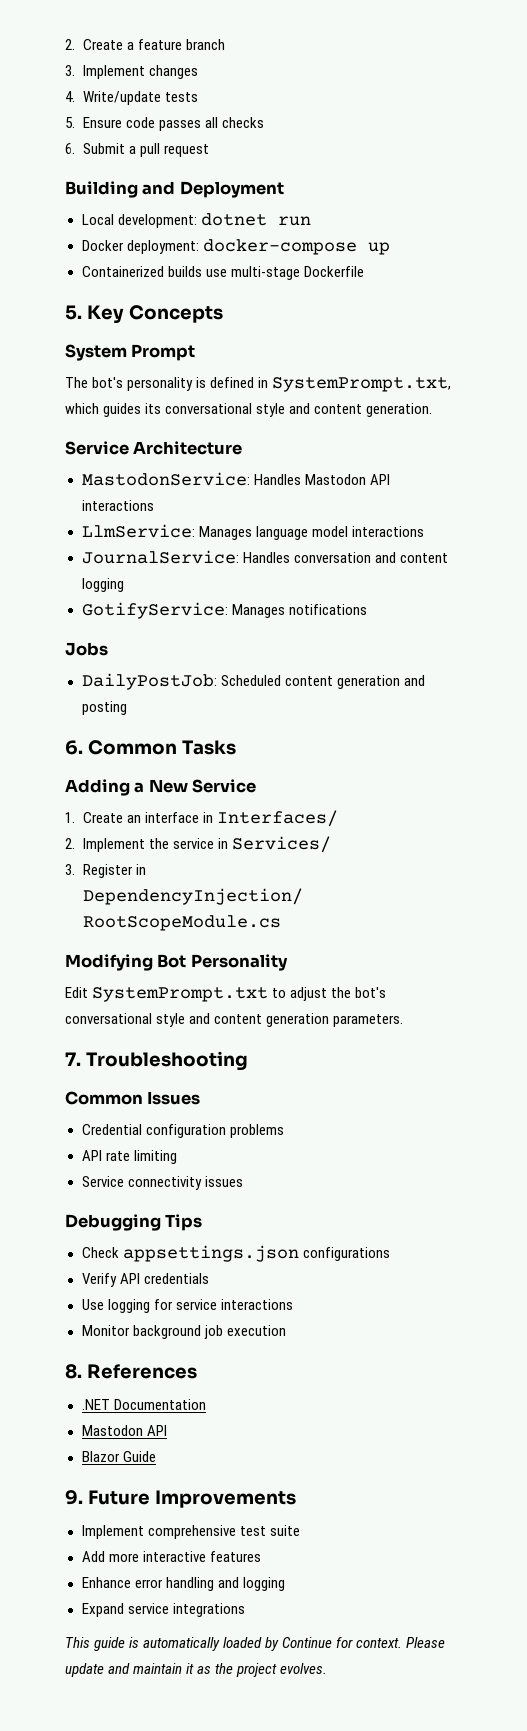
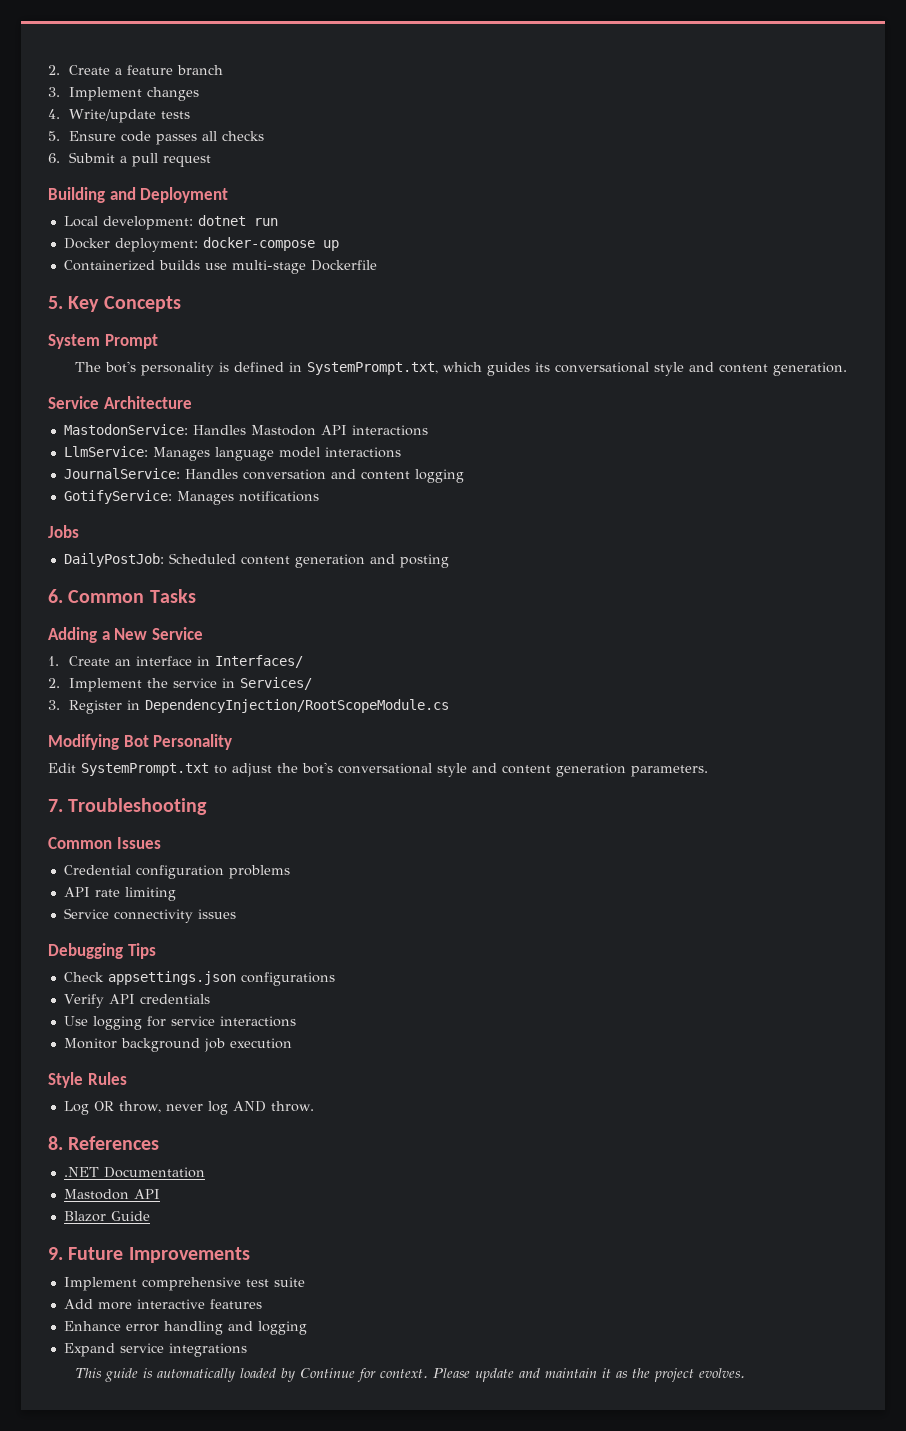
+ Style Rules
+ Log OR throw, never log AND throw.

